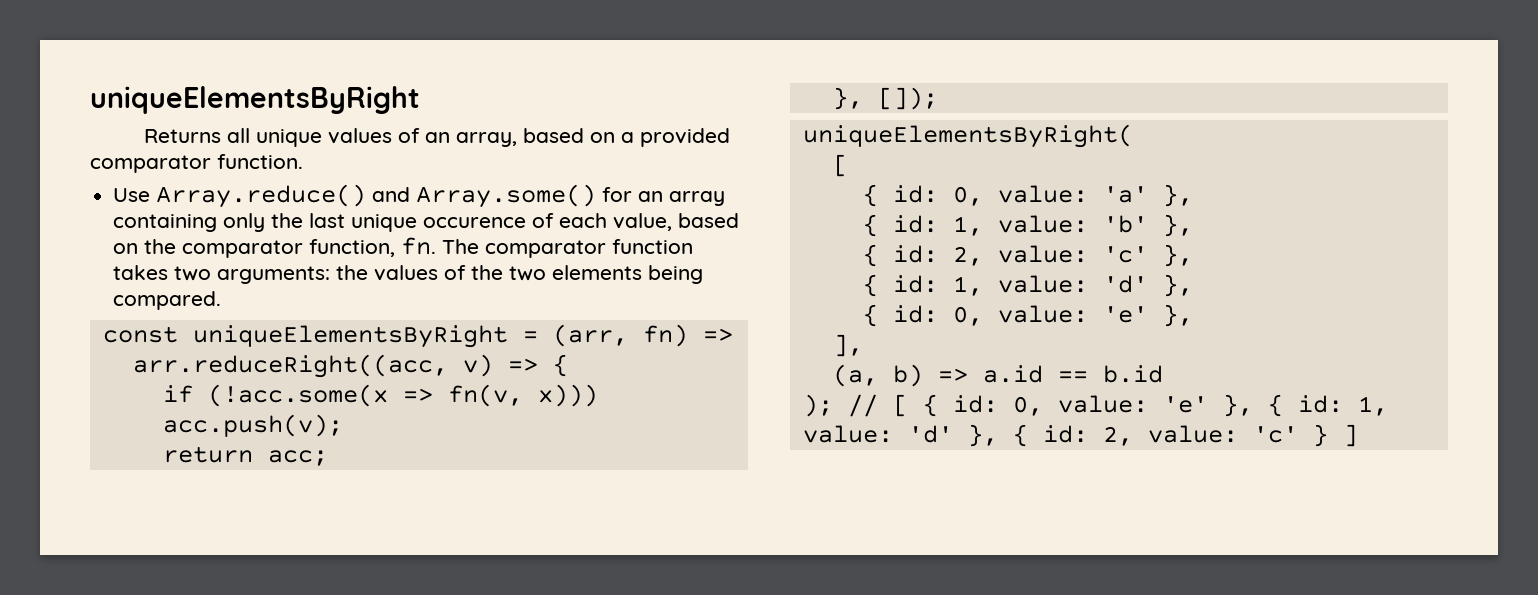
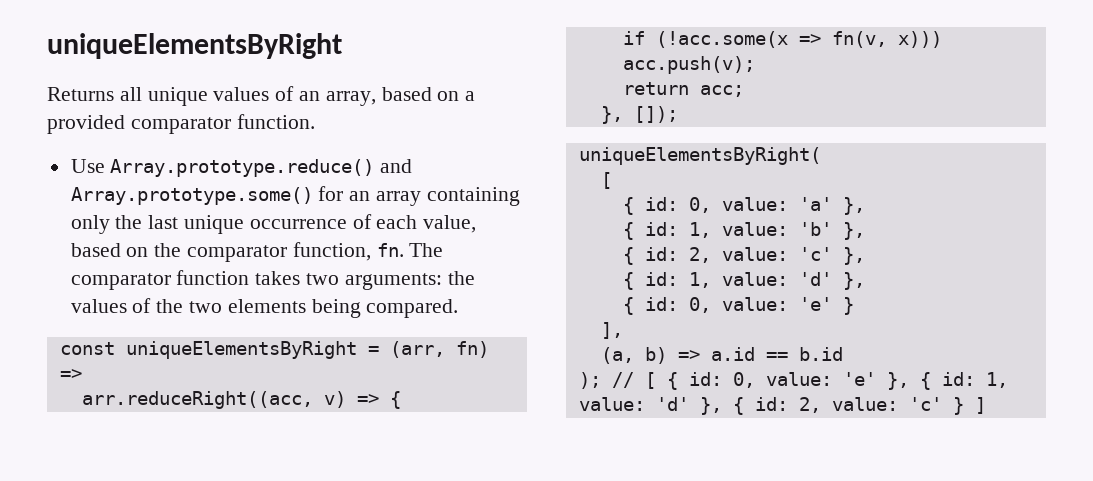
- Use Array.reduce() and Array.some() for an array containing only the last unique occurence of each value, based on the comparator function, fn.
+ Use Array.prototype.reduce() and Array.prototype.some() for an array containing only the last unique occurrence of each value, based on the comparator function, fn.
  { id: 2, value: 'c' },
  { id: 1, value: 'd' },
- { id: 0, value: 'e' },
+ { id: 0, value: 'e' }

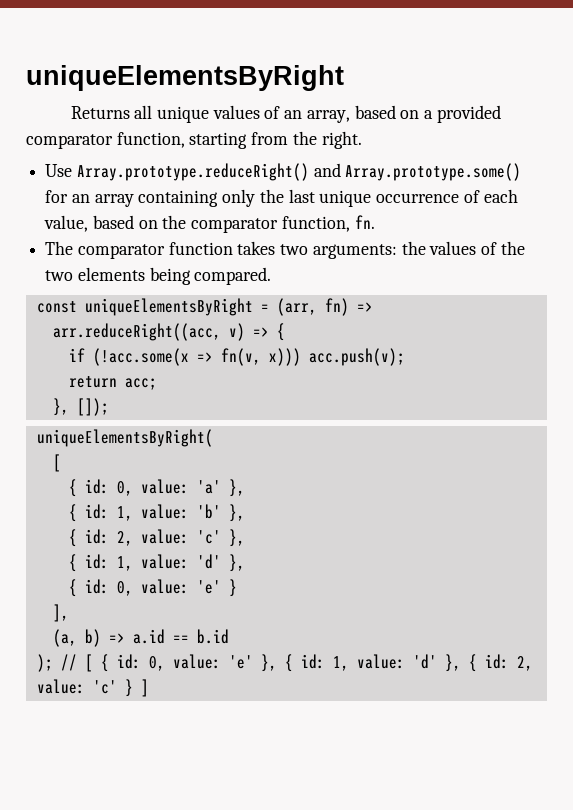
- Returns all unique values of an array, based on a provided comparator function.
+ Returns all unique values of an array, based on a provided comparator function, starting from the right.
- Use Array.prototype.reduce() and Array.prototype.some() for an array containing only the last unique occurrence of each value, based on the comparator function, fn. The comparator function takes two arguments: the values of the two elements being compared.
+ Use Array.prototype.reduceRight() and Array.prototype.some() for an array containing only the last unique occurrence of each value, based on the comparator function, fn.
+ The comparator function takes two arguments: the values of the two elements being compared.

